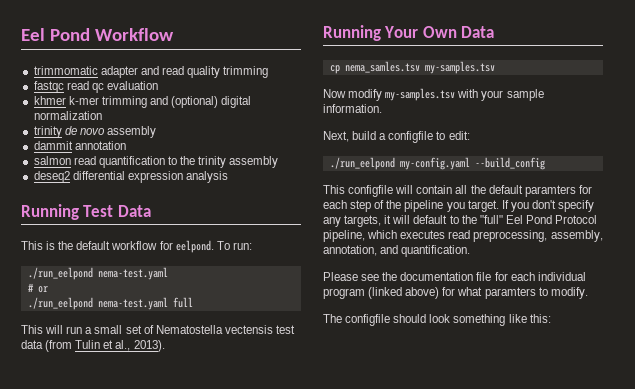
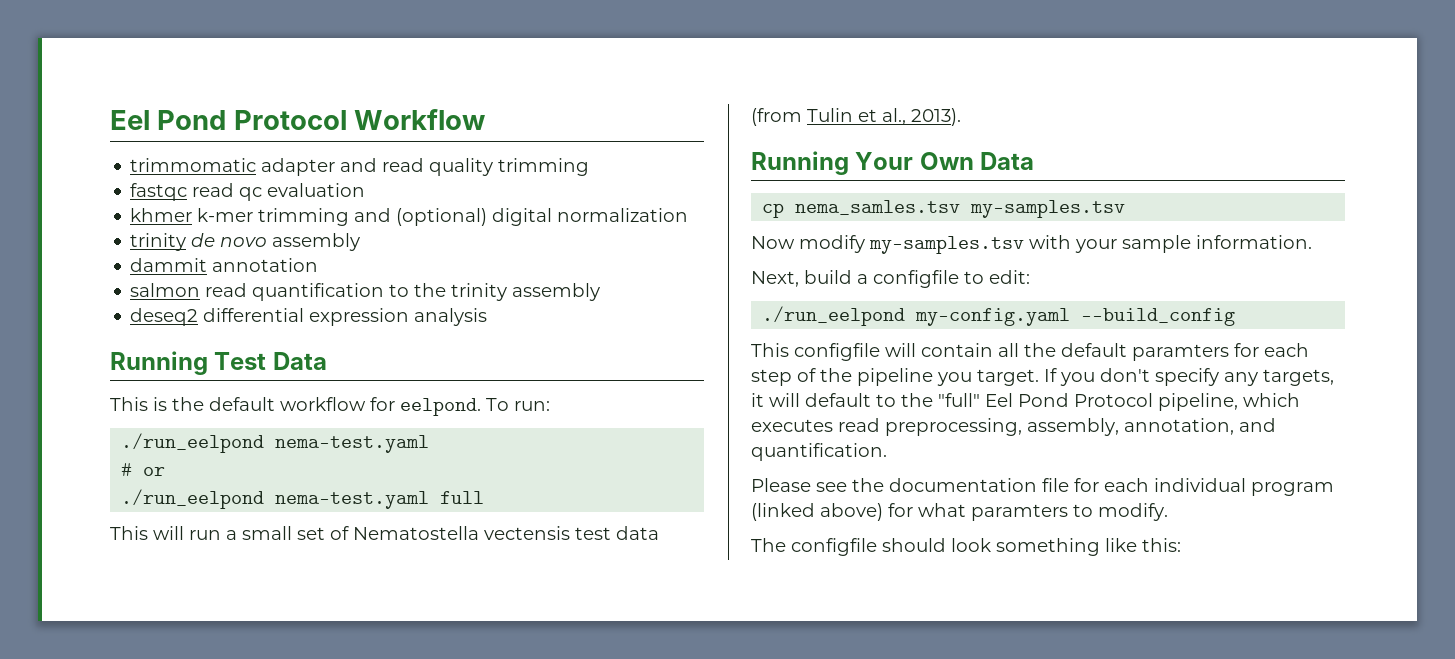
- Eel Pond Workflow
+ Eel Pond Protocol Workflow

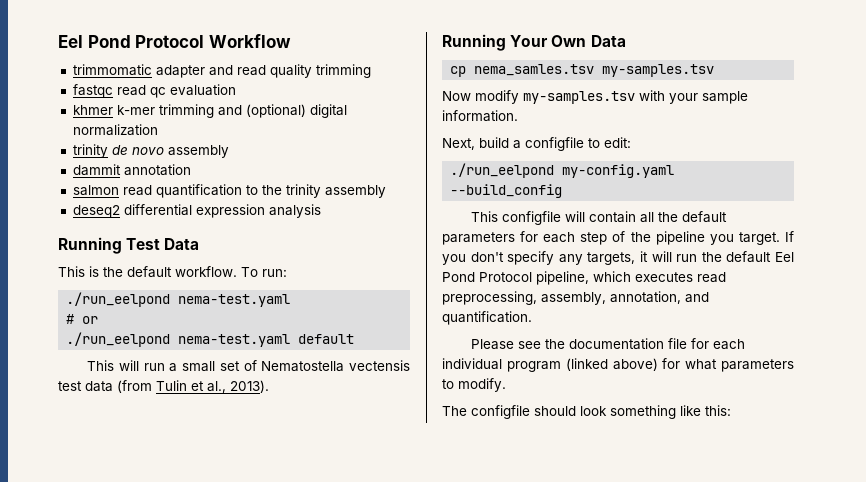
- This is the default workflow for eelpond.
+ This is the default workflow.
- ./run_eelpond nema-test.yaml full
+ ./run_eelpond nema-test.yaml default
- This configfile will contain all the default paramters for each step of the pipeline you target.
+ This configfile will contain all the default parameters for each step of the pipeline you target.
- If you don't specify any targets, it will default to the "full" Eel Pond Protocol pipeline, which executes read preprocessing, assembly, annotation, and quantification.
+ If you don't specify any targets, it will run the default Eel Pond Protocol pipeline, which executes read preprocessing, assembly, annotation, and quantification.
- Please see the documentation file for each individual program (linked above) for what paramters to modify.
+ Please see the documentation file for each individual program (linked above) for what parameters to modify.

